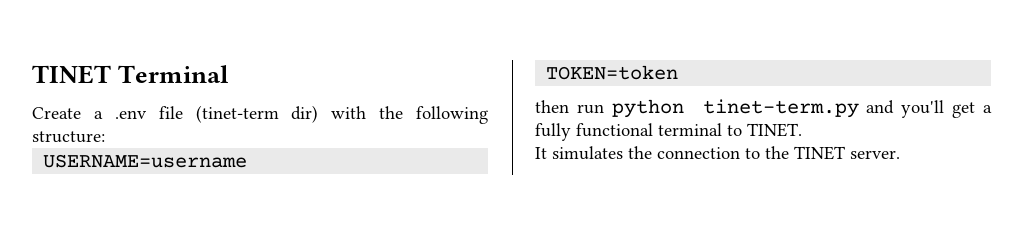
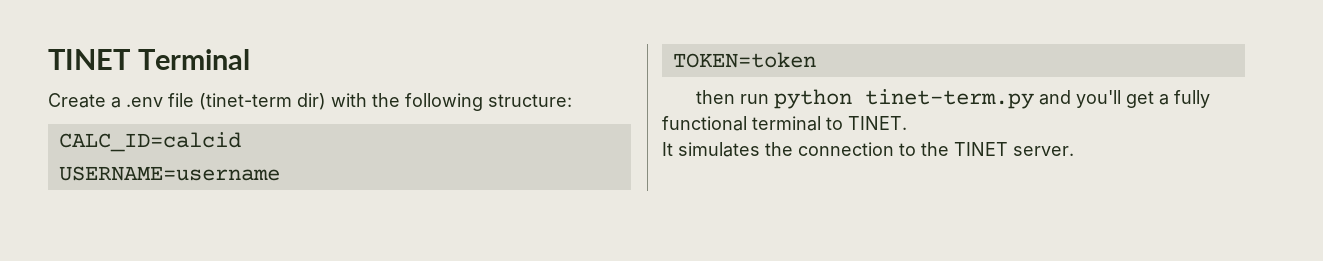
+ CALC_ID=calcid

